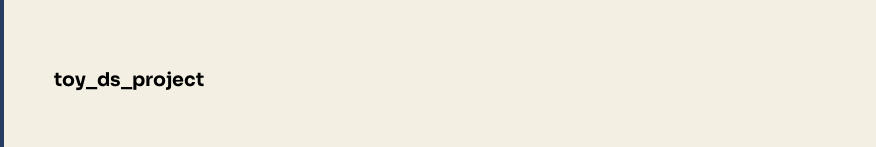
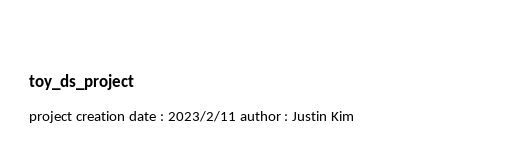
+ project creation date : 2023/2/11 author : Justin Kim

